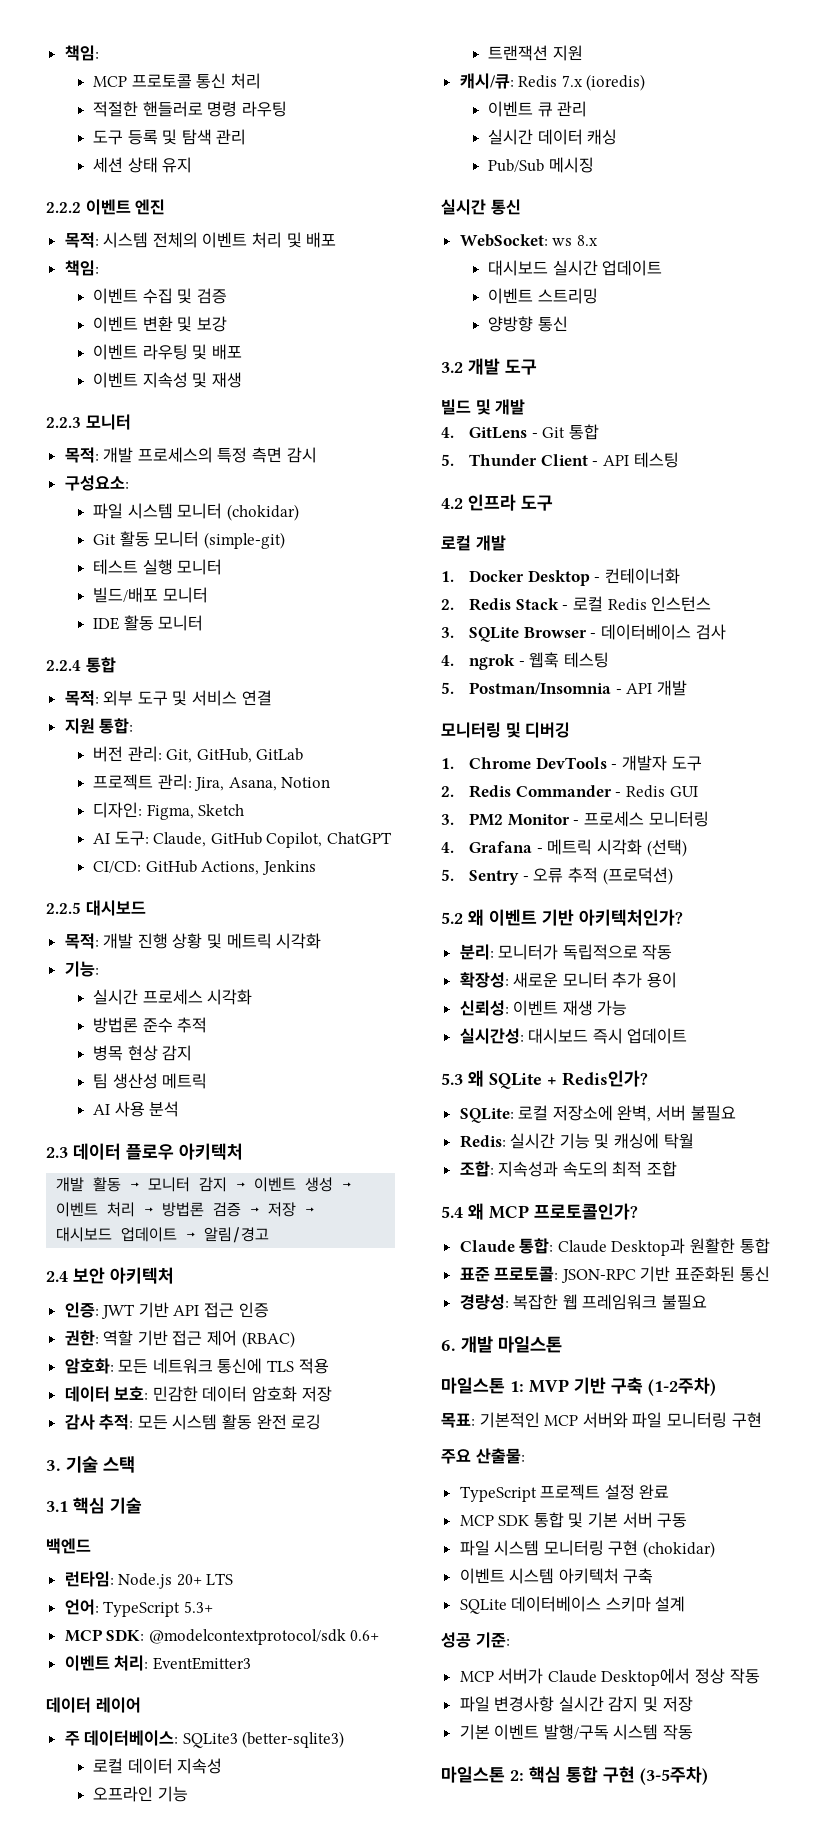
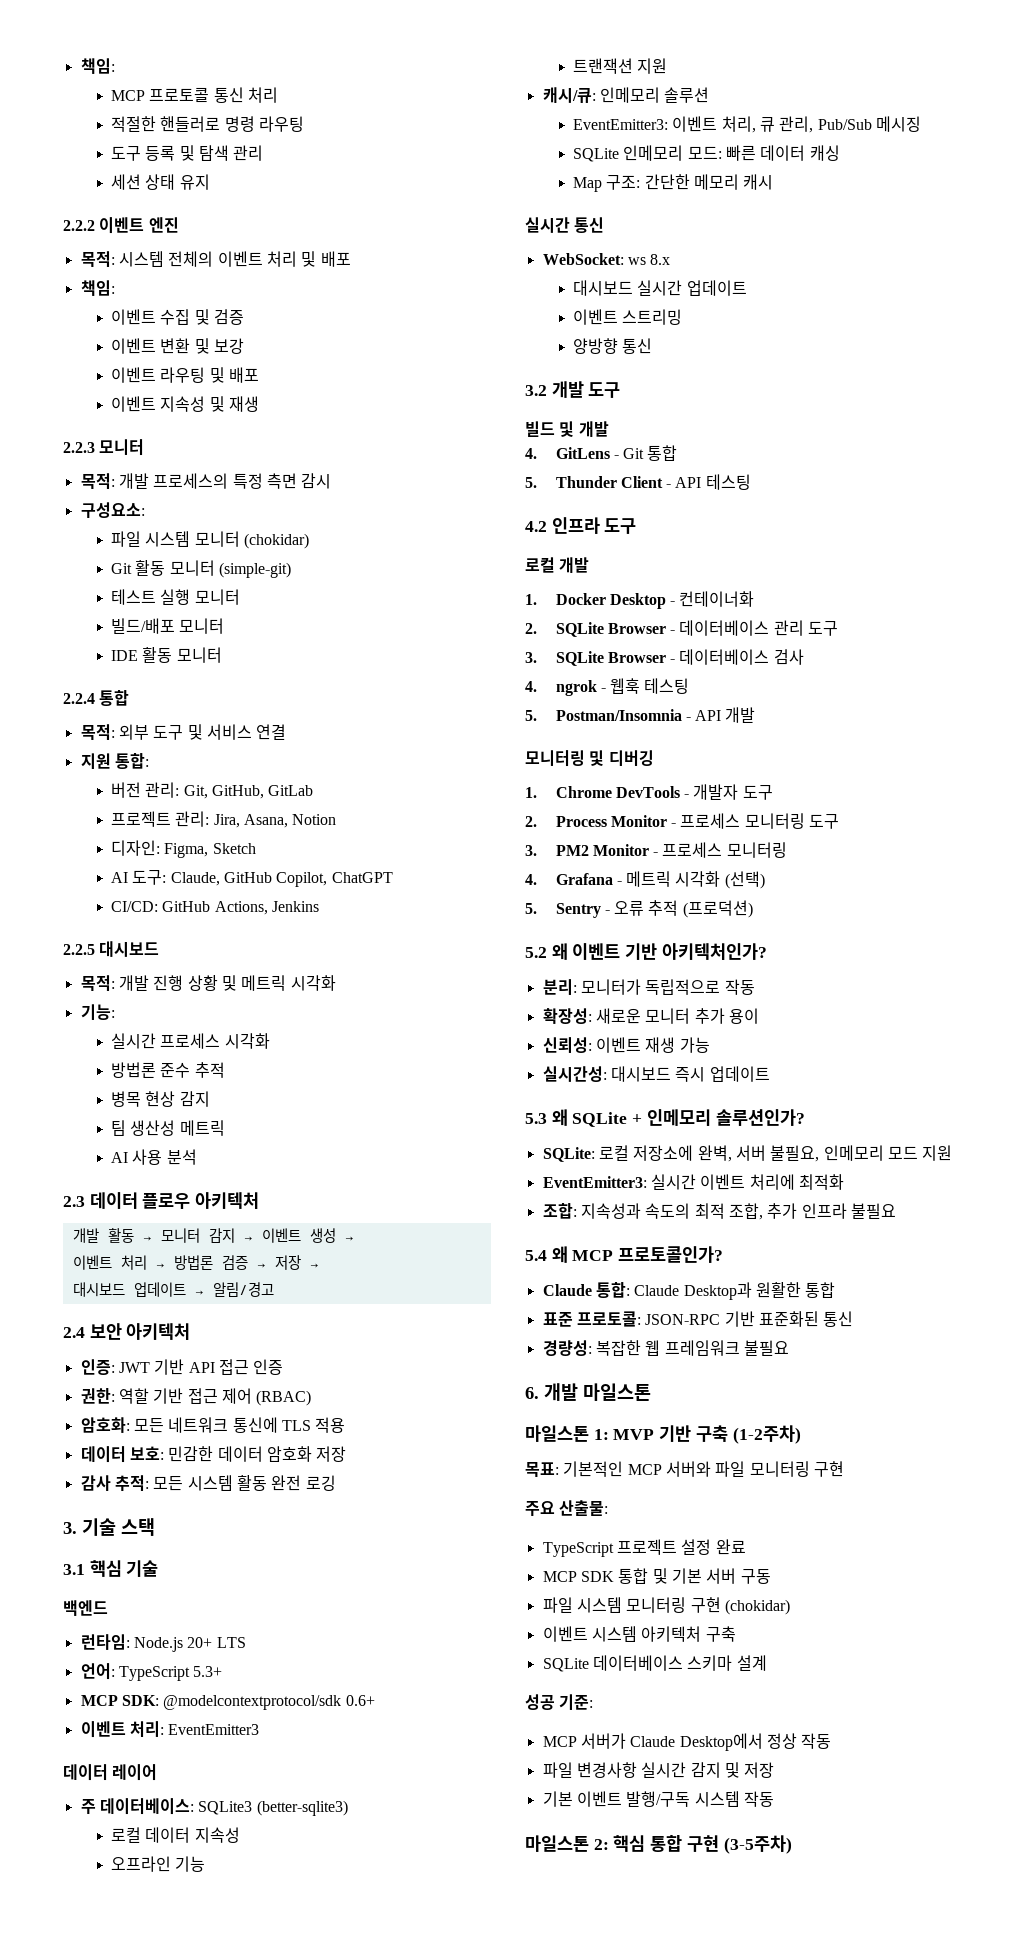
- 캐시/큐: Redis 7.x (ioredis)
- 이벤트 큐 관리
- 실시간 데이터 캐싱
- Pub/Sub 메시징
+ 캐시/큐: 인메모리 솔루션
+ EventEmitter3: 이벤트 처리, 큐 관리, Pub/Sub 메시징
+ SQLite 인메모리 모드: 빠른 데이터 캐싱
+ Map 구조: 간단한 메모리 캐시
- 2. Redis Stack - 로컬 Redis 인스턴스
+ 2. SQLite Browser - 데이터베이스 관리 도구
- 2. Redis Commander - Redis GUI
+ 2. Process Monitor - 프로세스 모니터링 도구
- 5.3 왜 SQLite + Redis인가?
+ 5.3 왜 SQLite + 인메모리 솔루션인가?
- SQLite: 로컬 저장소에 완벽, 서버 불필요
- Redis: 실시간 기능 및 캐싱에 탁월
+ SQLite: 로컬 저장소에 완벽, 서버 불필요, 인메모리 모드 지원
+ EventEmitter3: 실시간 이벤트 처리에 최적화
- 조합: 지속성과 속도의 최적 조합
+ 조합: 지속성과 속도의 최적 조합, 추가 인프라 불필요

